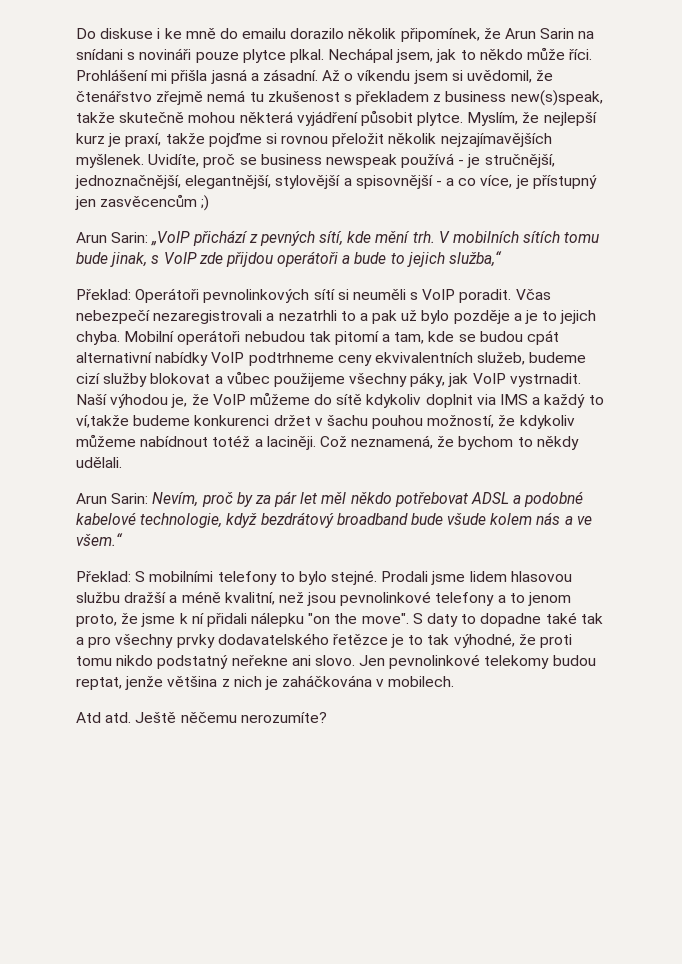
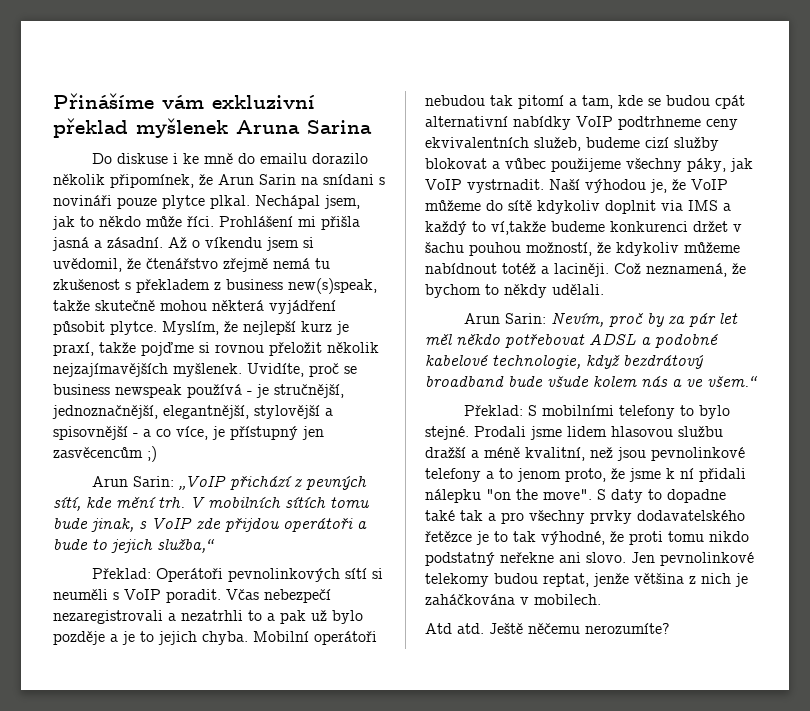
+ Přinášíme vám exkluzivní překlad myšlenek Aruna Sarina

